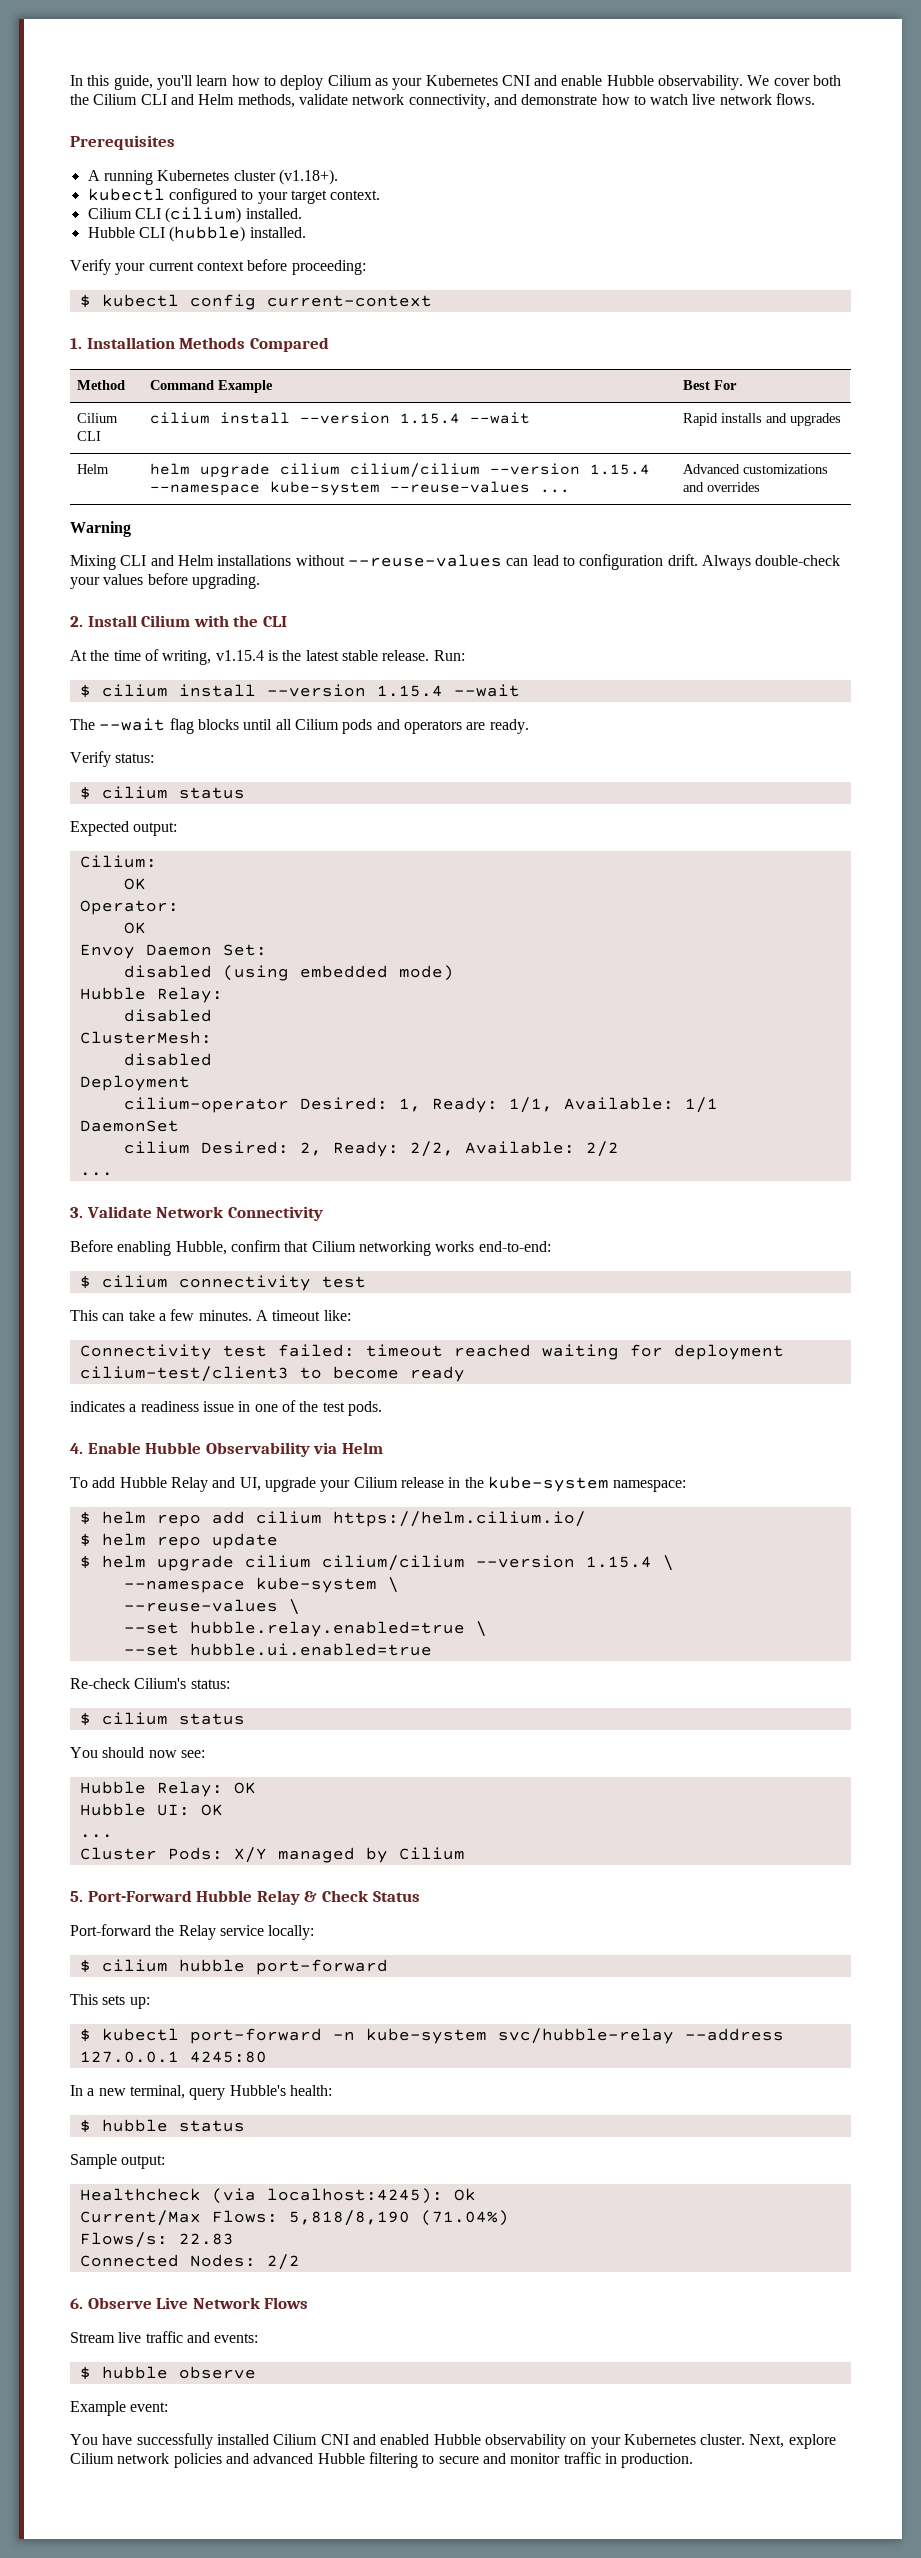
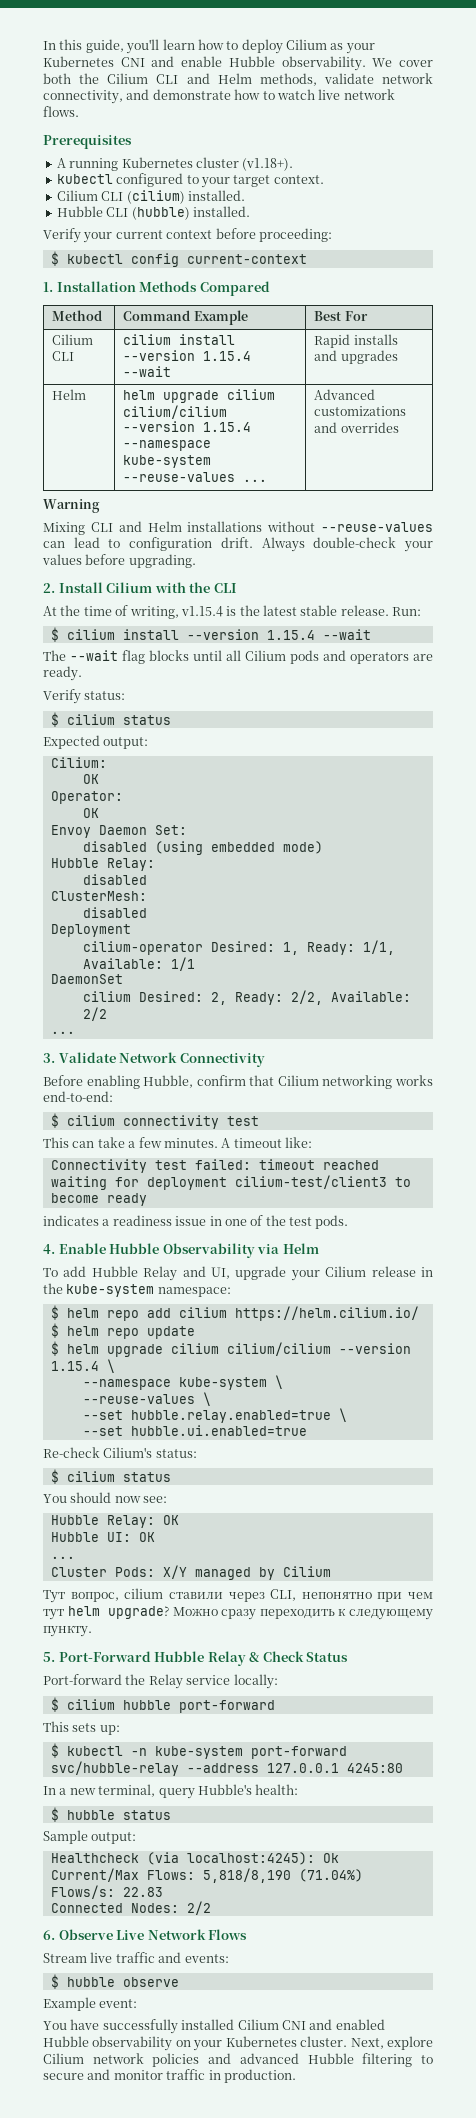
+ Тут вопрос, cilium ставили через CLI, непонятно при чем тут helm upgrade? Можно сразу переходить к следующему пункту.
- $ kubectl port-forward -n kube-system svc/hubble-relay --address 127.0.0.1 4245:80
+ $ kubectl -n kube-system port-forward svc/hubble-relay --address 127.0.0.1 4245:80

